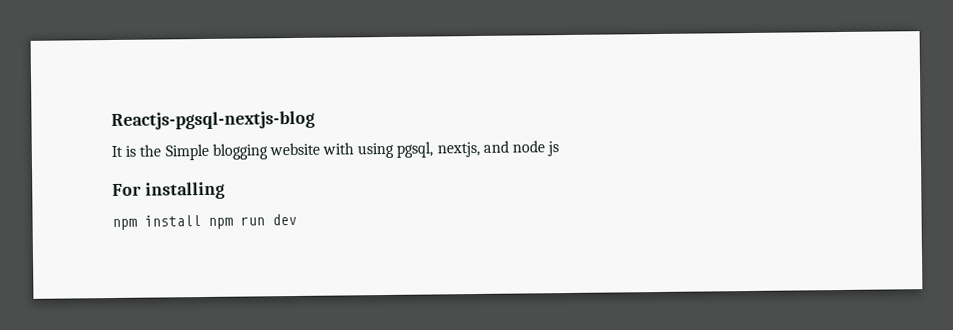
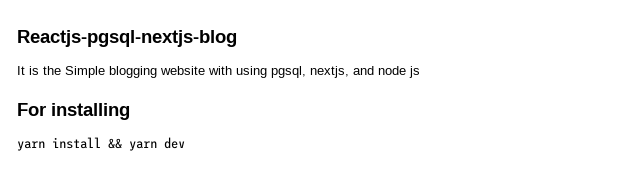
- npm install npm run dev
+ yarn install && yarn dev

